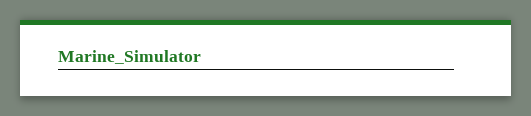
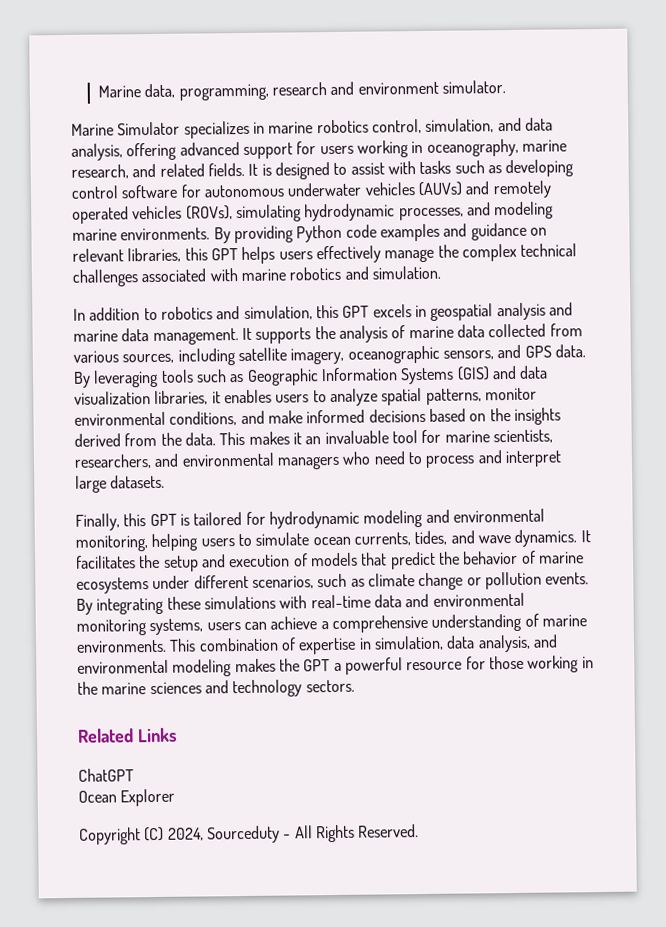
- Marine_Simulator
+ Marine data, programming, research and environment simulator.
+ Marine Simulator specializes in marine robotics control, simulation, and data analysis, offering advanced support for users working in oceanography, marine research, and related fields. It is designed to assist with tasks such as developing control software for autonomous underwater vehicles (AUVs) and remotely operated vehicles (ROVs), simulating hydrodynamic processes, and modeling marine environments. By providing Python code examples and guidance on relevant libraries, this GPT helps users effectively manage the complex technical challenges associated with marine robotics and simulation.
+ In addition to robotics and simulation, this GPT excels in geospatial analysis and marine data management. It supports the analysis of marine data collected from various sources, including satellite imagery, oceanographic sensors, and GPS data. By leveraging tools such as Geographic Information Systems (GIS) and data visualization libraries, it enables users to analyze spatial patterns, monitor environmental conditions, and make informed decisions based on the insights derived from the data. This makes it an invaluable tool for marine scientists, researchers, and environmental managers who need to process and interpret large datasets.
+ Finally, this GPT is tailored for hydrodynamic modeling and environmental monitoring, helping users to simulate ocean currents, tides, and wave dynamics. It facilitates the setup and execution of models that predict the behavior of marine ecosystems under different scenarios, such as climate change or pollution events. By integrating these simulations with real-time data and environmental monitoring systems, users can achieve a comprehensive understanding of marine environments. This combination of expertise in simulation, data analysis, and environmental modeling makes the GPT a powerful resource for those working in the marine sciences and technology sectors.
+ Related Links
+ ChatGPT
+ Ocean Explorer
+ Copyright (C) 2024, Sourceduty - All Rights Reserved.

